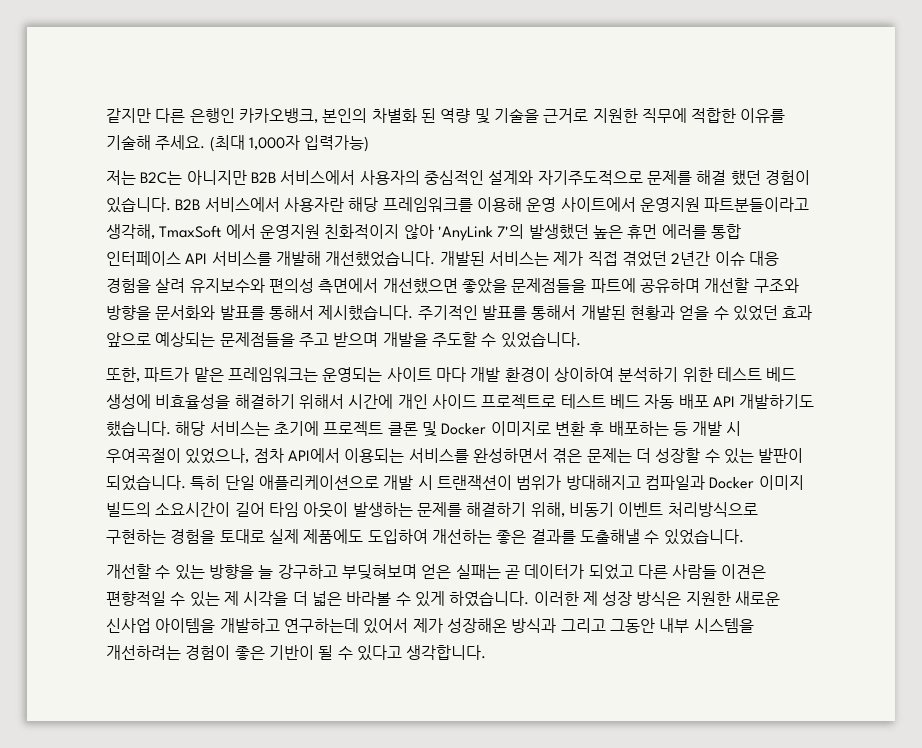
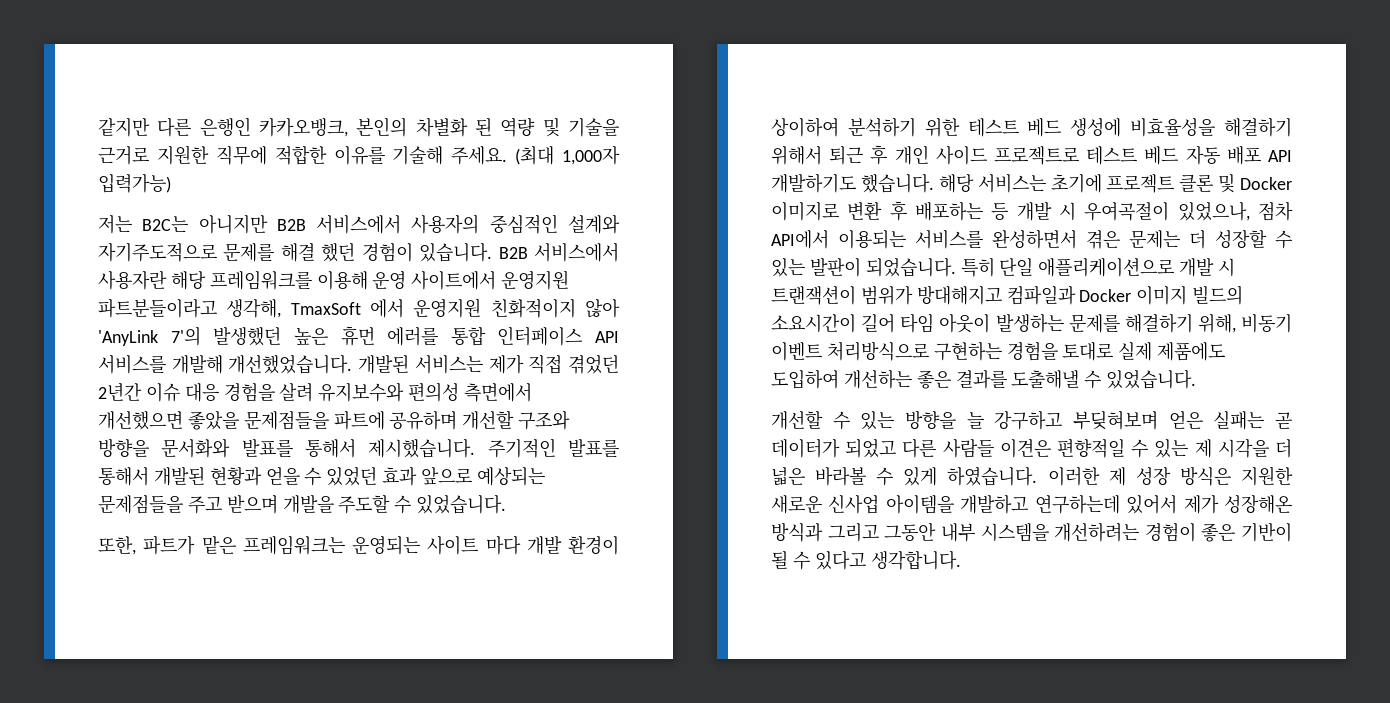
- 또한, 파트가 맡은 프레임워크는 운영되는 사이트 마다 개발 환경이 상이하여 분석하기 위한 테스트 베드 생성에 비효율성을 해결하기 위해서 시간에 개인 사이드 프로젝트로 테스트 베드 자동 배포 API 개발하기도 했습니다.
+ 또한, 파트가 맡은 프레임워크는 운영되는 사이트 마다 개발 환경이 상이하여 분석하기 위한 테스트 베드 생성에 비효율성을 해결하기 위해서 퇴근 후 개인 사이드 프로젝트로 테스트 베드 자동 배포 API 개발하기도 했습니다.

